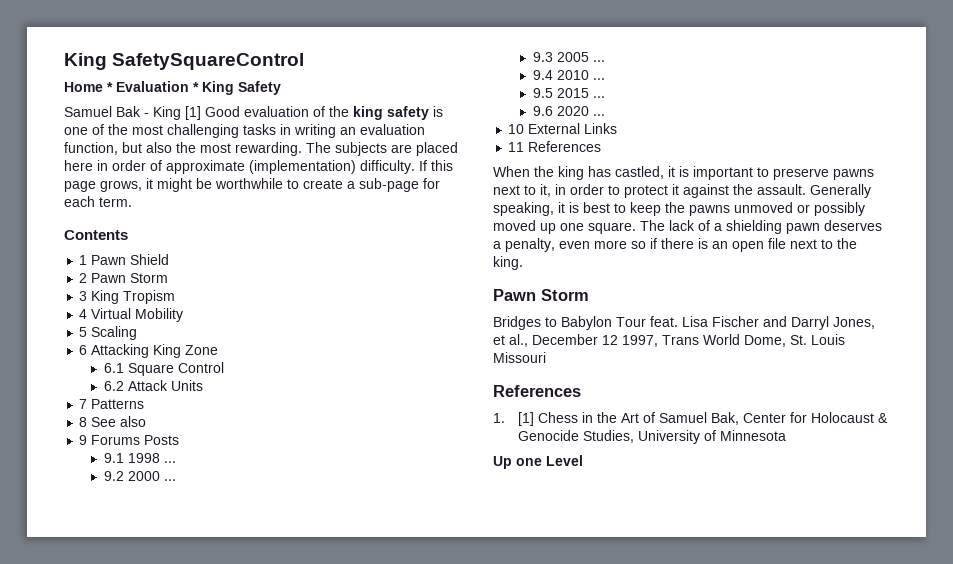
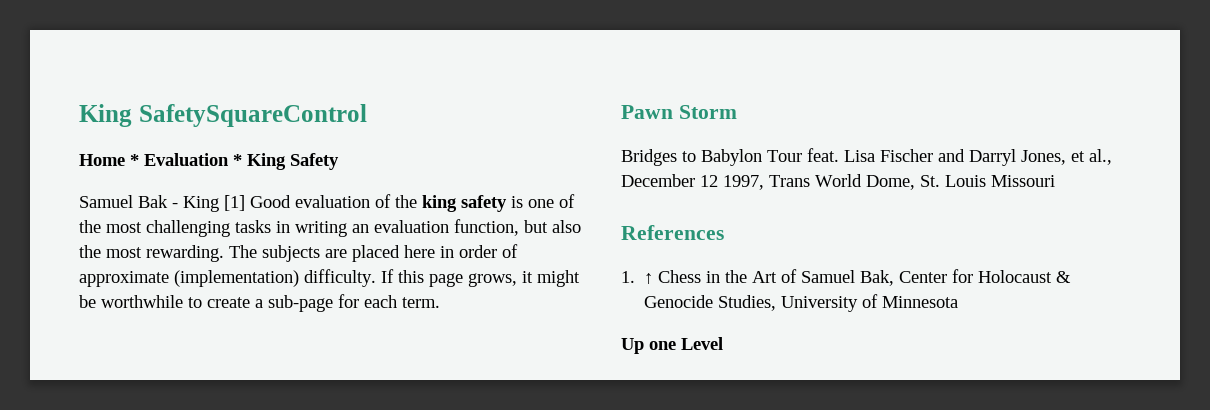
- Contents
- 1 Pawn Shield
- 2 Pawn Storm
- 3 King Tropism
- 4 Virtual Mobility
- 5 Scaling
- 6 Attacking King Zone
- 6.1 Square Control
- 6.2 Attack Units
- 7 Patterns
- 8 See also
- 9 Forums Posts
- 9.1 1998 ...
- 9.2 2000 ...
- 9.3 2005 ...
- 9.4 2010 ...
- 9.5 2015 ...
- 9.6 2020 ...
- 10 External Links
- 11 References
- When the king has castled, it is important to preserve pawns next to it, in order to protect it against the assault. Generally speaking, it is best to keep the pawns unmoved or possibly moved up one square. The lack of a shielding pawn deserves a penalty, even more so if there is an open file next to the king.
- 1. [1] Chess in the Art of Samuel Bak, Center for Holocaust & Genocide Studies, University of Minnesota
+ 1. ↑ Chess in the Art of Samuel Bak, Center for Holocaust & Genocide Studies, University of Minnesota

